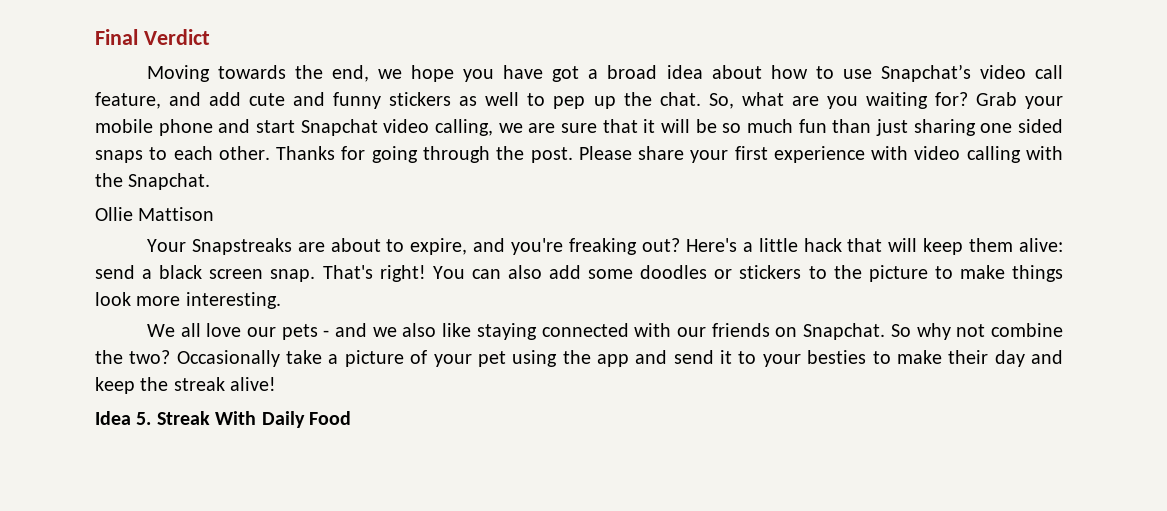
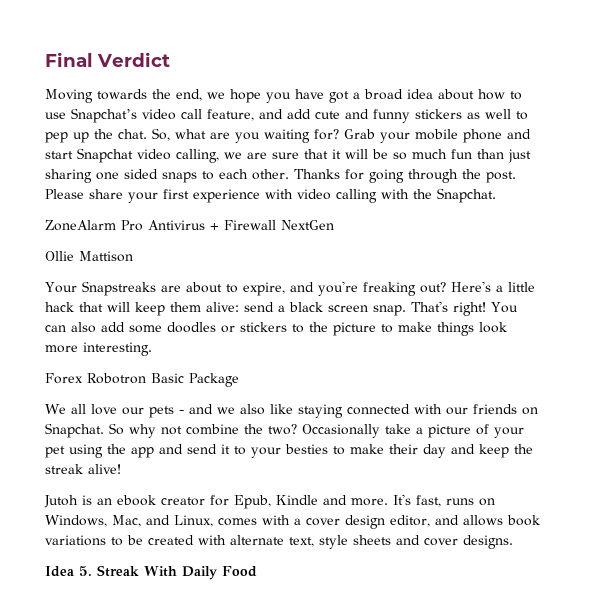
+ ZoneAlarm Pro Antivirus + Firewall NextGen
+ Forex Robotron Basic Package
+ Jutoh is an ebook creator for Epub, Kindle and more. It's fast, runs on Windows, Mac, and Linux, comes with a cover design editor, and allows book variations to be created with alternate text, style sheets and cover designs.

